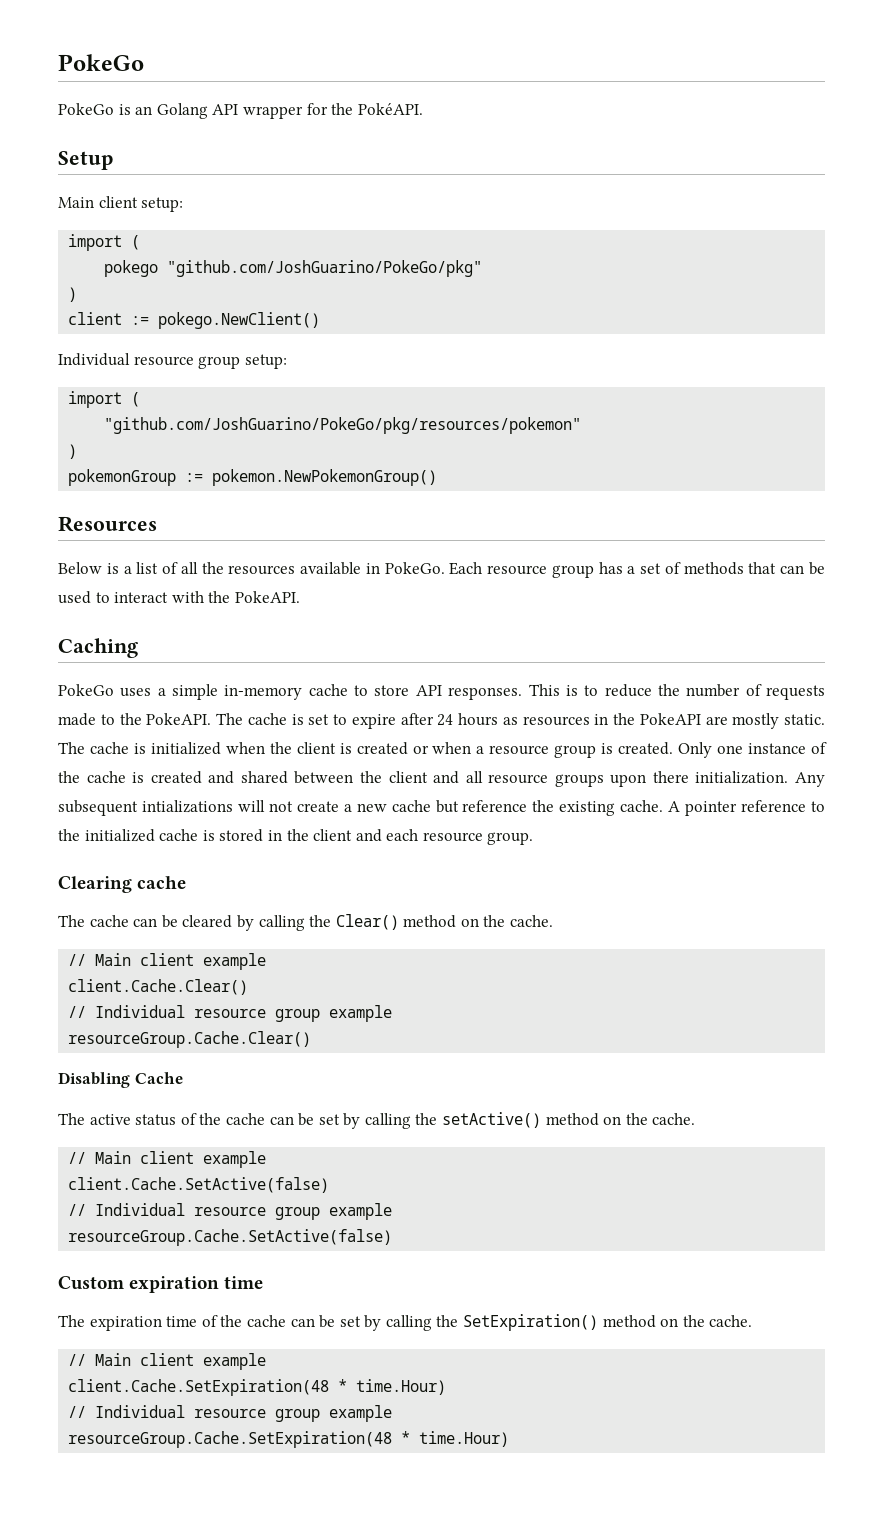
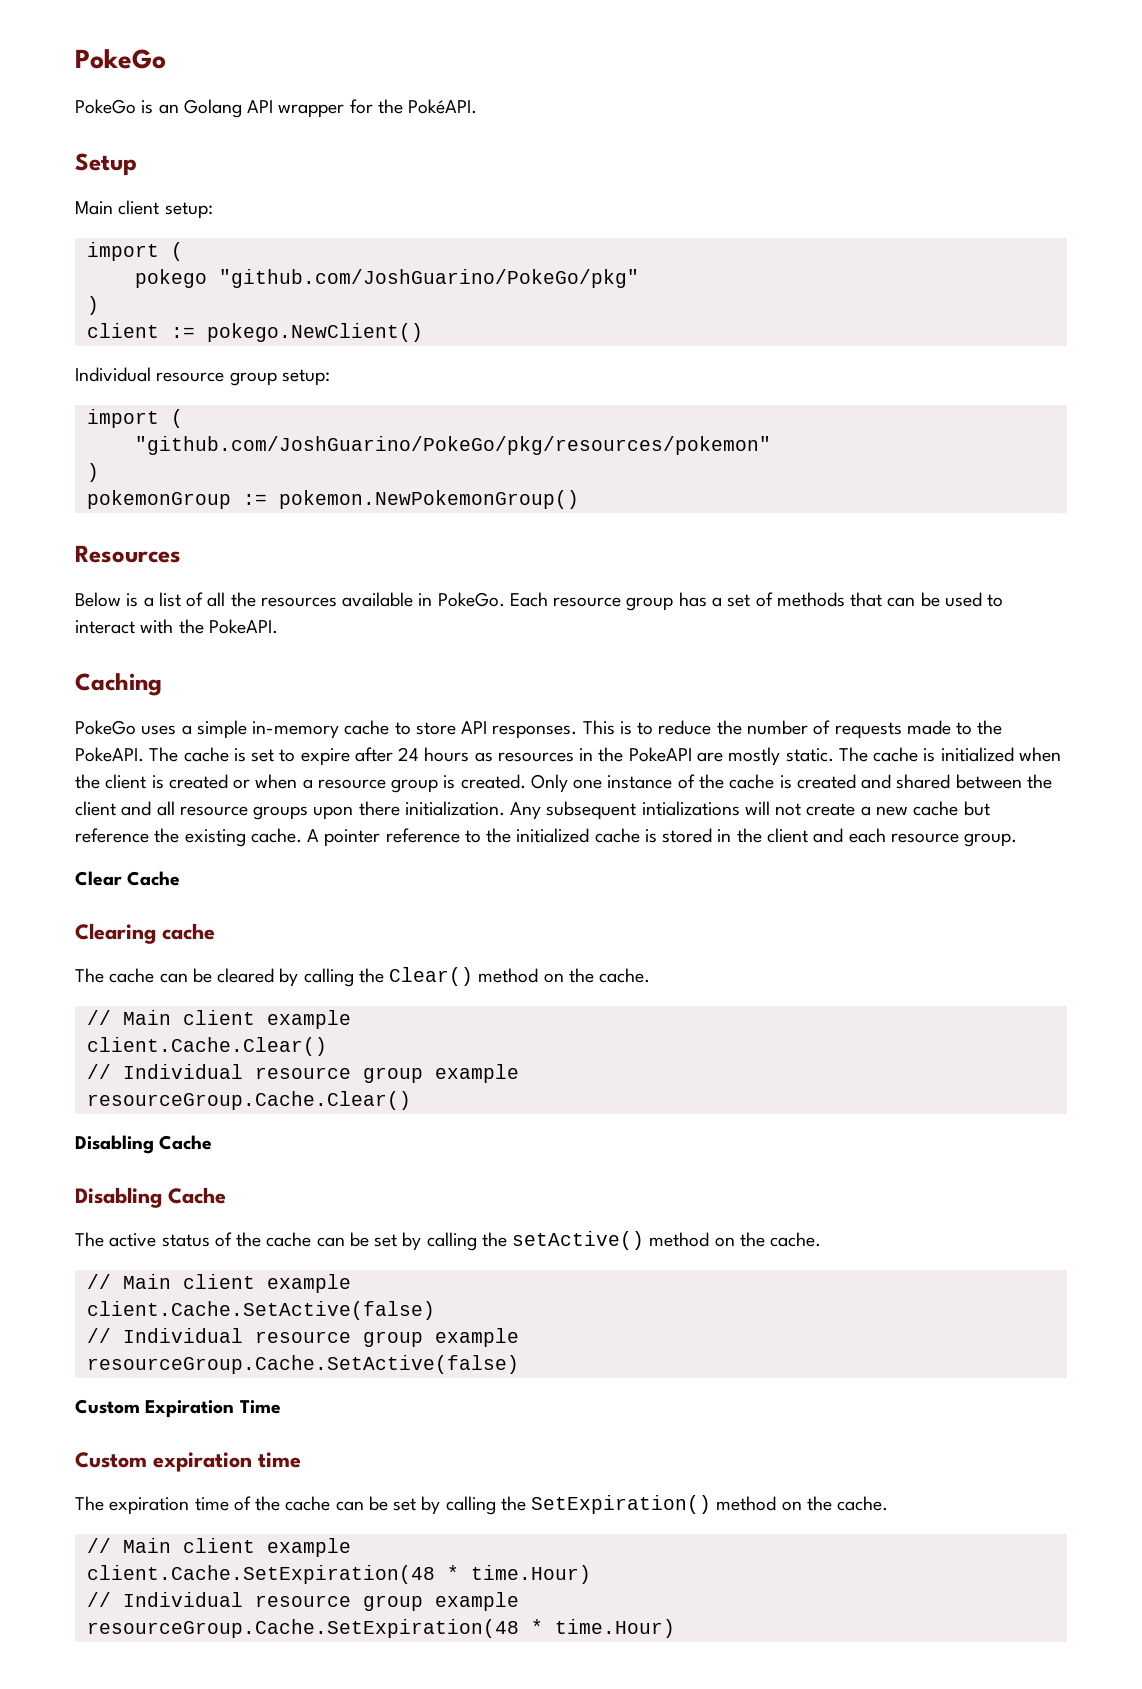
+ Clear Cache
  resourceGroup.Cache.Clear()
+ Disabling Cache
+ Custom Expiration Time

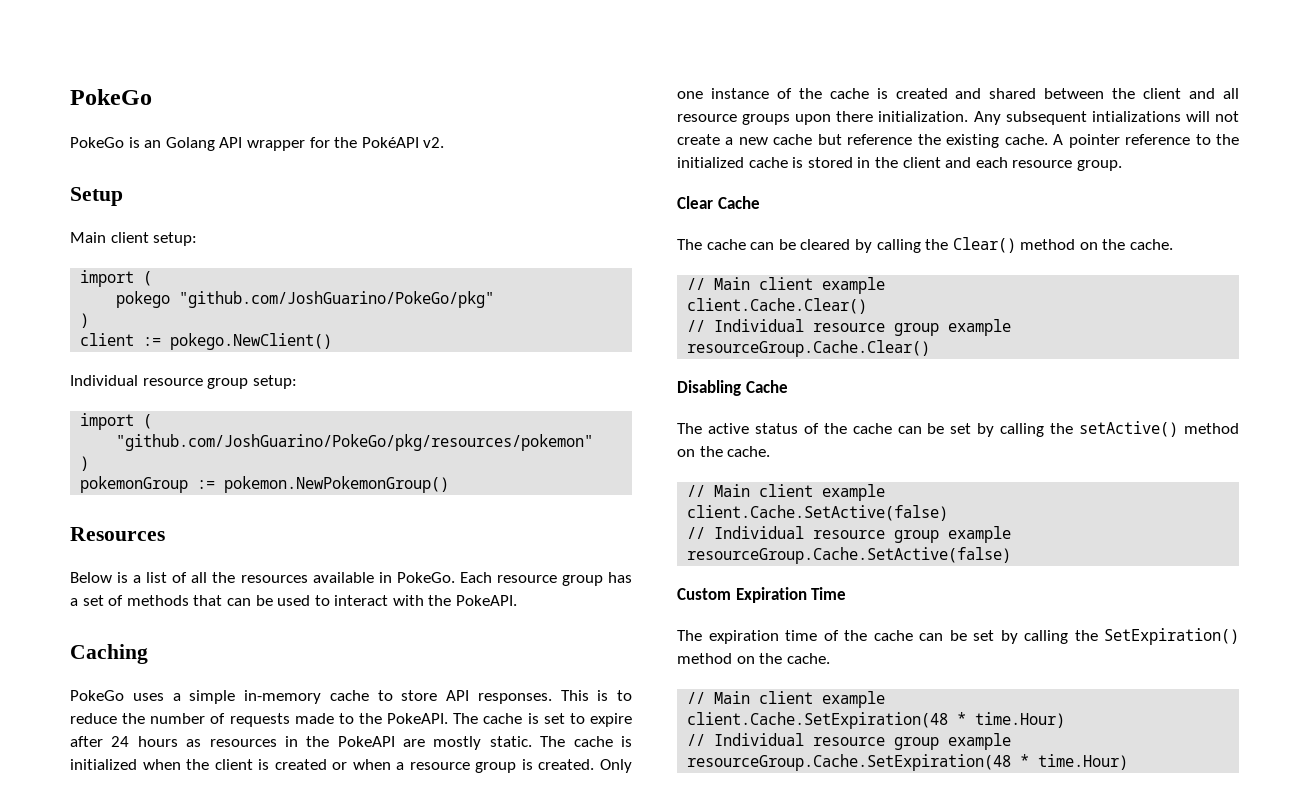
- PokeGo is an Golang API wrapper for the PokéAPI.
+ PokeGo is an Golang API wrapper for the PokéAPI v2.
- Clearing cache
  resourceGroup.Cache.Clear()
- Disabling Cache
- Custom expiration time

